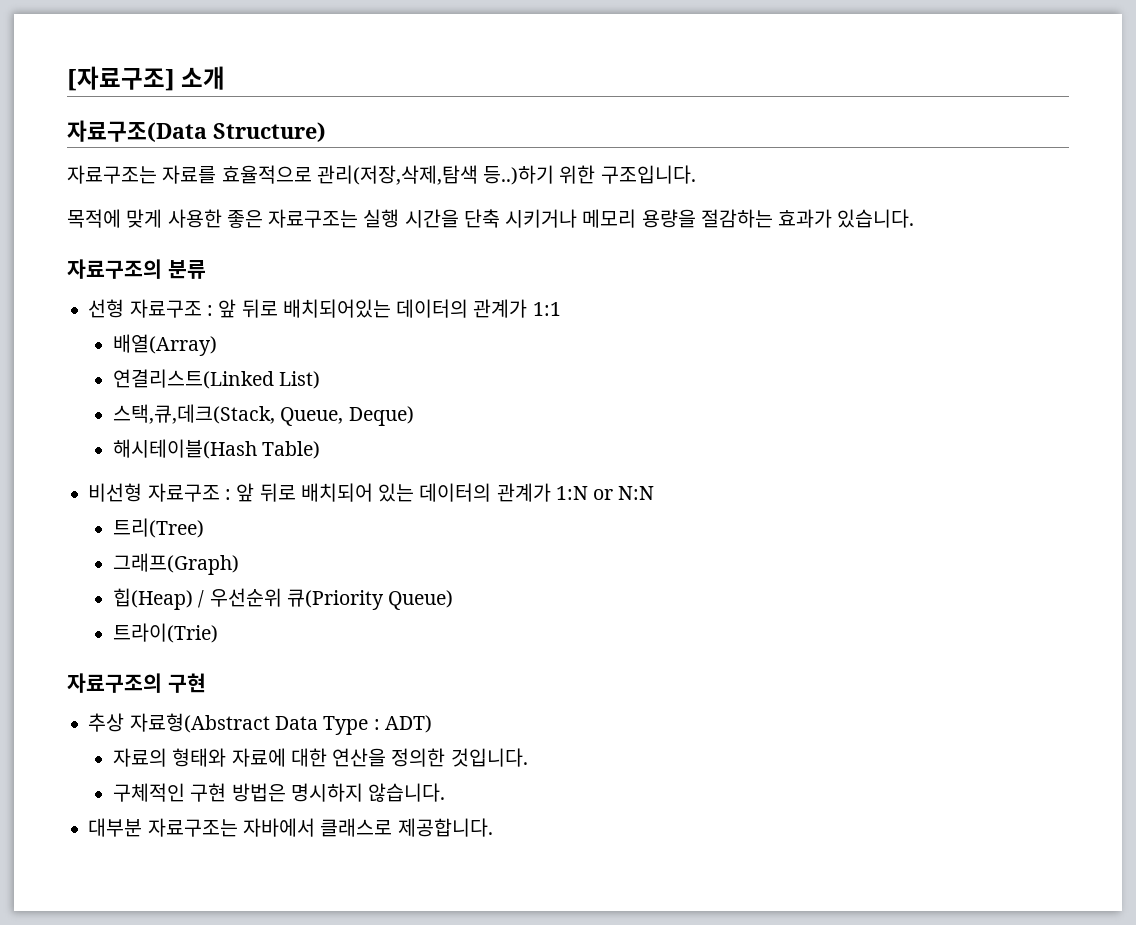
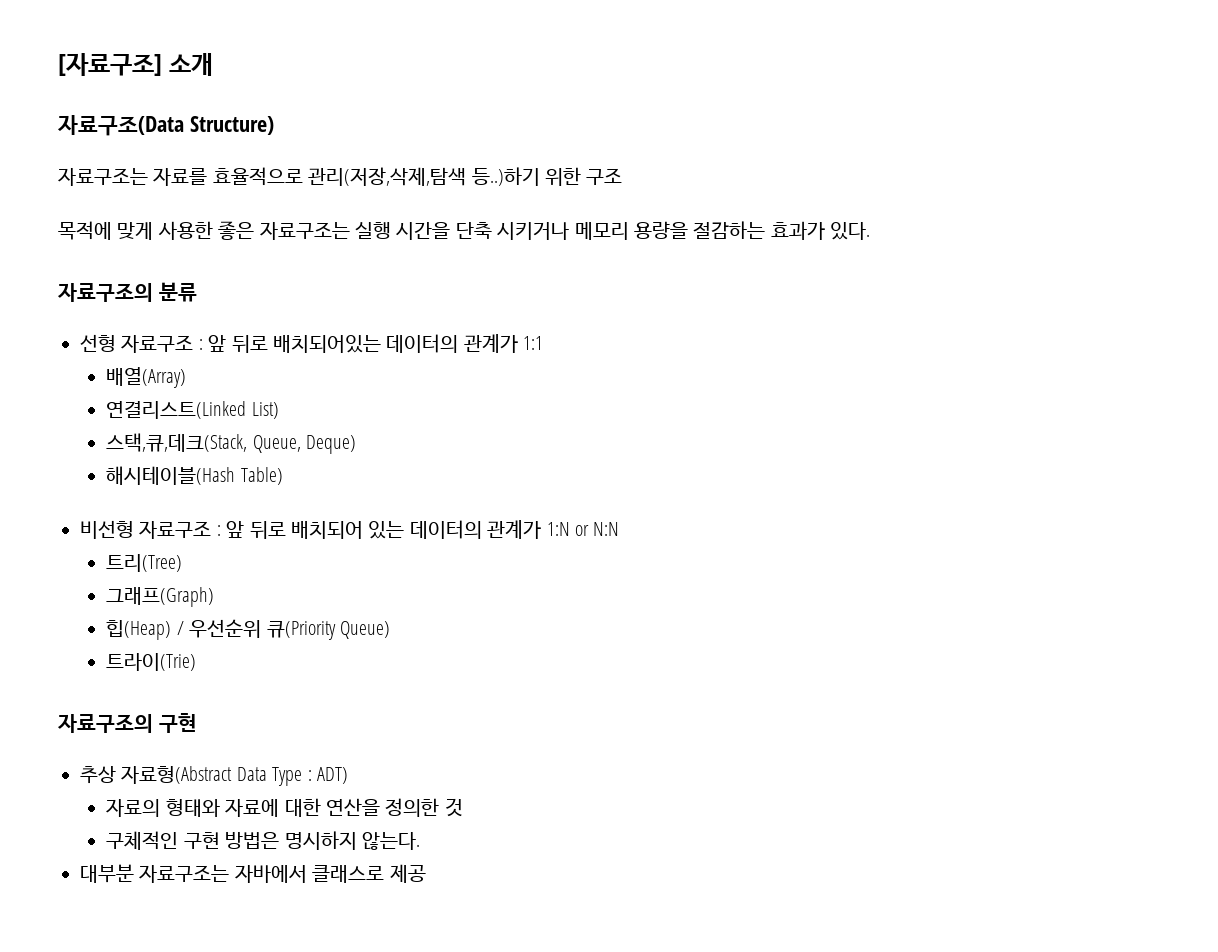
- 자료구조는 자료를 효율적으로 관리(저장,삭제,탐색 등..)하기 위한 구조입니다.
+ 자료구조는 자료를 효율적으로 관리(저장,삭제,탐색 등..)하기 위한 구조
- 목적에 맞게 사용한 좋은 자료구조는 실행 시간을 단축 시키거나 메모리 용량을 절감하는 효과가 있습니다.
+ 목적에 맞게 사용한 좋은 자료구조는 실행 시간을 단축 시키거나 메모리 용량을 절감하는 효과가 있다.
- 자료의 형태와 자료에 대한 연산을 정의한 것입니다.
+ 자료의 형태와 자료에 대한 연산을 정의한 것
- 구체적인 구현 방법은 명시하지 않습니다.
+ 구체적인 구현 방법은 명시하지 않는다.
- 대부분 자료구조는 자바에서 클래스로 제공합니다.
+ 대부분 자료구조는 자바에서 클래스로 제공

